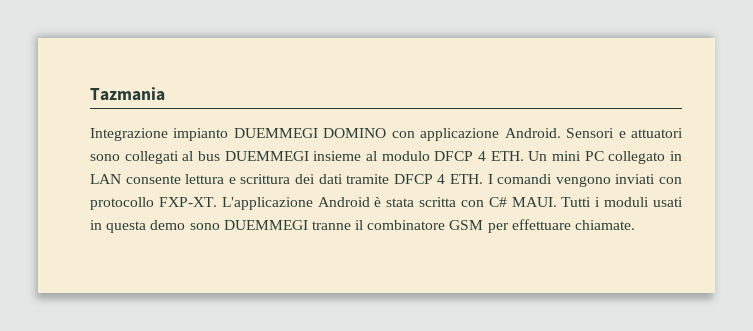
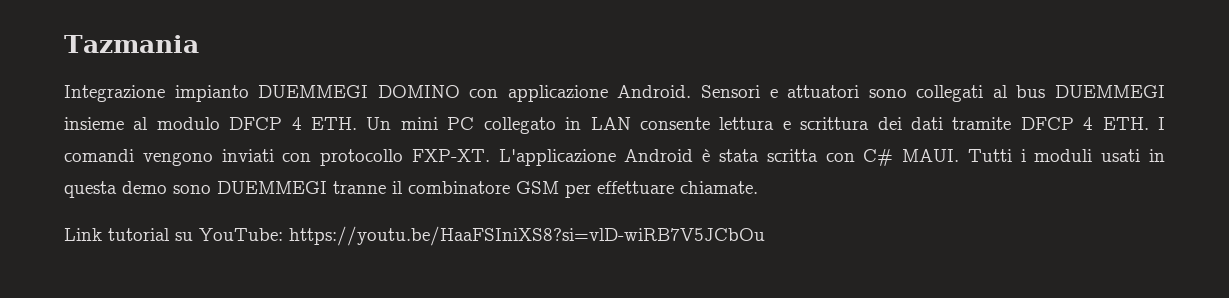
+ Link tutorial su YouTube: https://youtu.be/HaaFSIniXS8?si=vlD-wiRB7V5JCbOu

